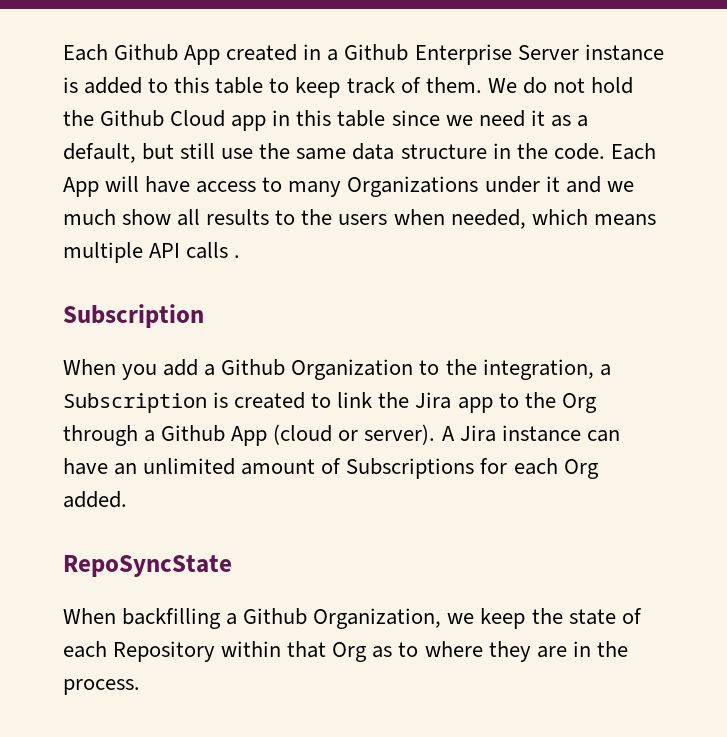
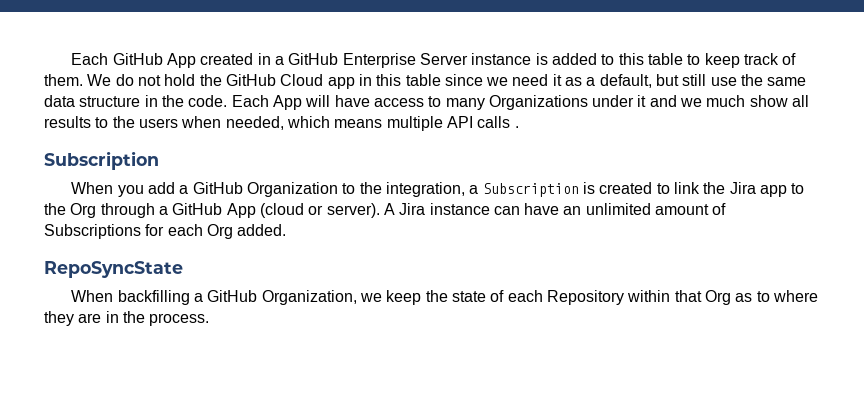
- Each Github App created in a Github Enterprise Server instance is added to this table to keep track of them.
+ Each GitHub App created in a GitHub Enterprise Server instance is added to this table to keep track of them.
- We do not hold the Github Cloud app in this table since we need it as a default, but still use the same data structure in the code.
+ We do not hold the GitHub Cloud app in this table since we need it as a default, but still use the same data structure in the code.
- When you add a Github Organization to the integration, a Subscription is created to link the Jira app to the Org through a Github App (cloud or server).
+ When you add a GitHub Organization to the integration, a Subscription is created to link the Jira app to the Org through a GitHub App (cloud or server).
- When backfilling a Github Organization, we keep the state of each Repository within that Org as to where they are in the process.
+ When backfilling a GitHub Organization, we keep the state of each Repository within that Org as to where they are in the process.

